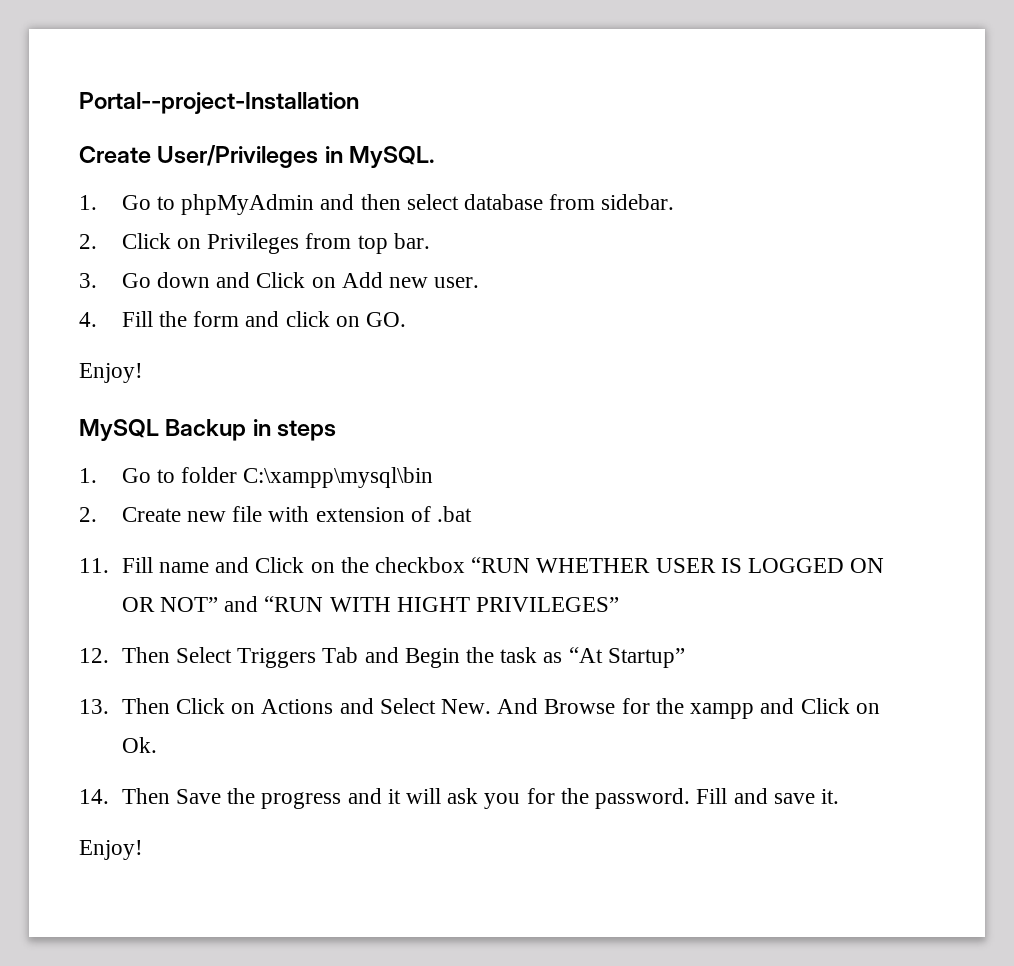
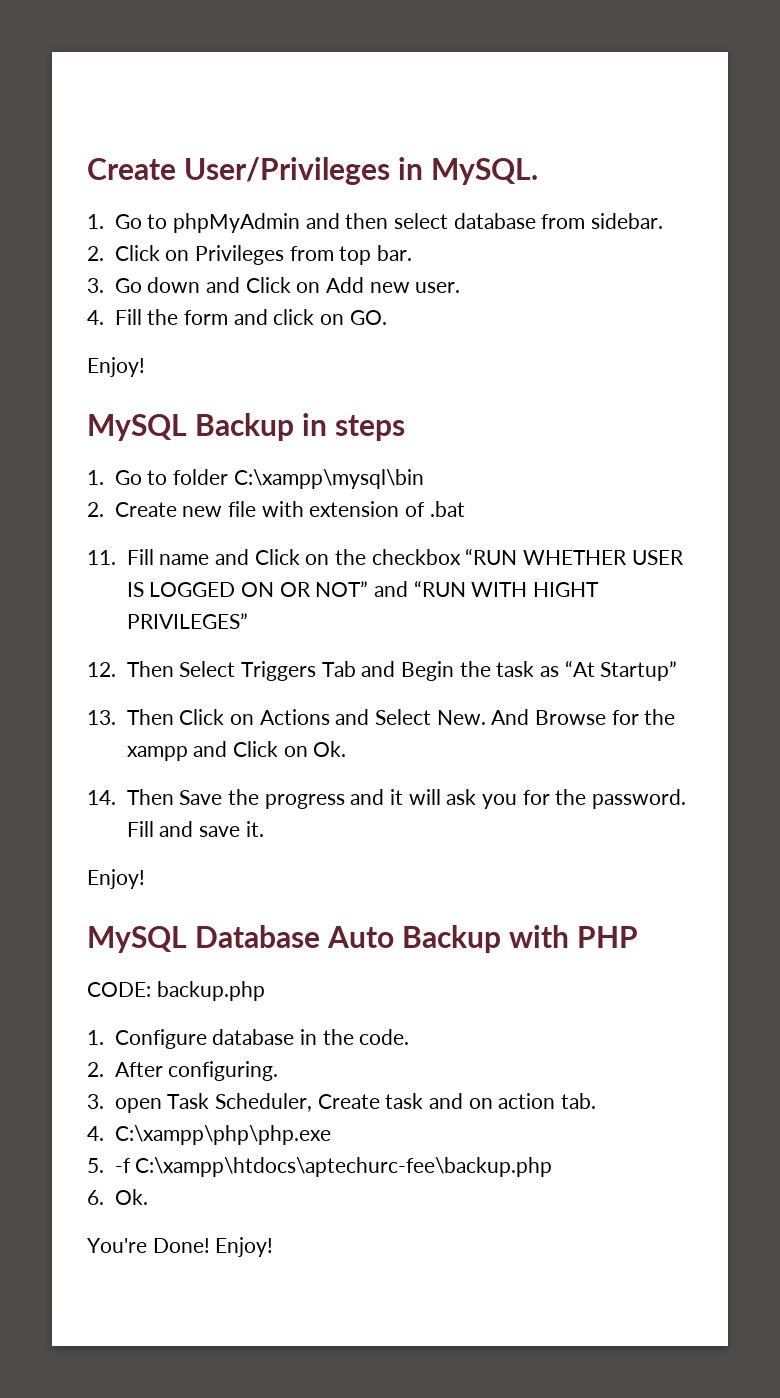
- Portal--project-Installation
+ MySQL Database Auto Backup with PHP
+ CODE: backup.php
+ 1. Configure database in the code.
+ 2. After configuring.
+ 3. open Task Scheduler, Create task and on action tab.
+ 4. C:\xampp\php\php.exe
+ 5. -f C:\xampp\htdocs\aptechurc-fee\backup.php
+ 6. Ok.
+ You're Done! Enjoy!

